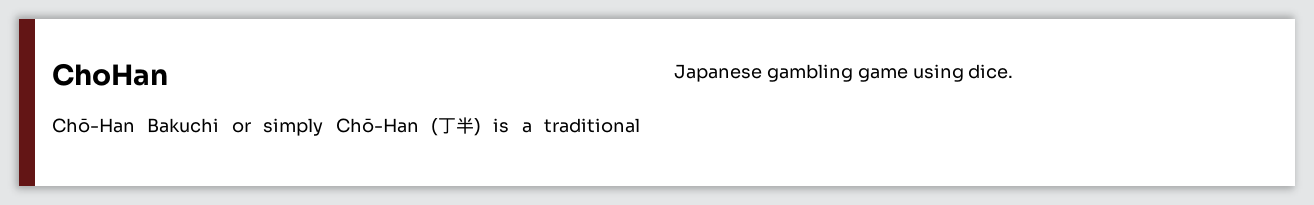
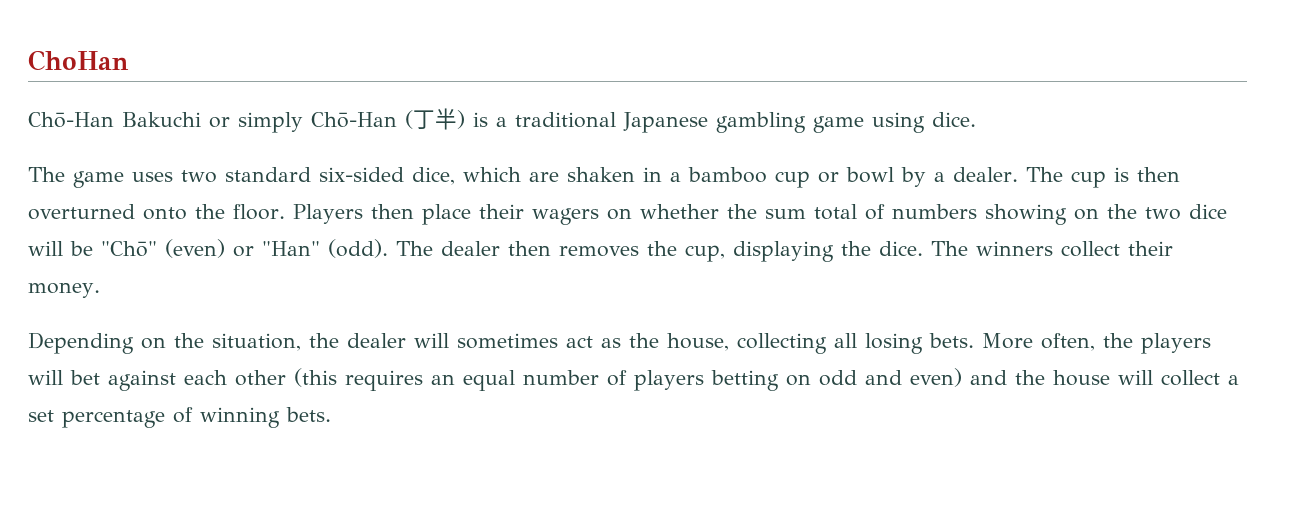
+ The game uses two standard six-sided dice, which are shaken in a bamboo cup or bowl by a dealer. The cup is then overturned onto the floor. Players then place their wagers on whether the sum total of numbers showing on the two dice will be "Chō" (even) or "Han" (odd). The dealer then removes the cup, displaying the dice. The winners collect their money.
+ Depending on the situation, the dealer will sometimes act as the house, collecting all losing bets. More often, the players will bet against each other (this requires an equal number of players betting on odd and even) and the house will collect a set percentage of winning bets.

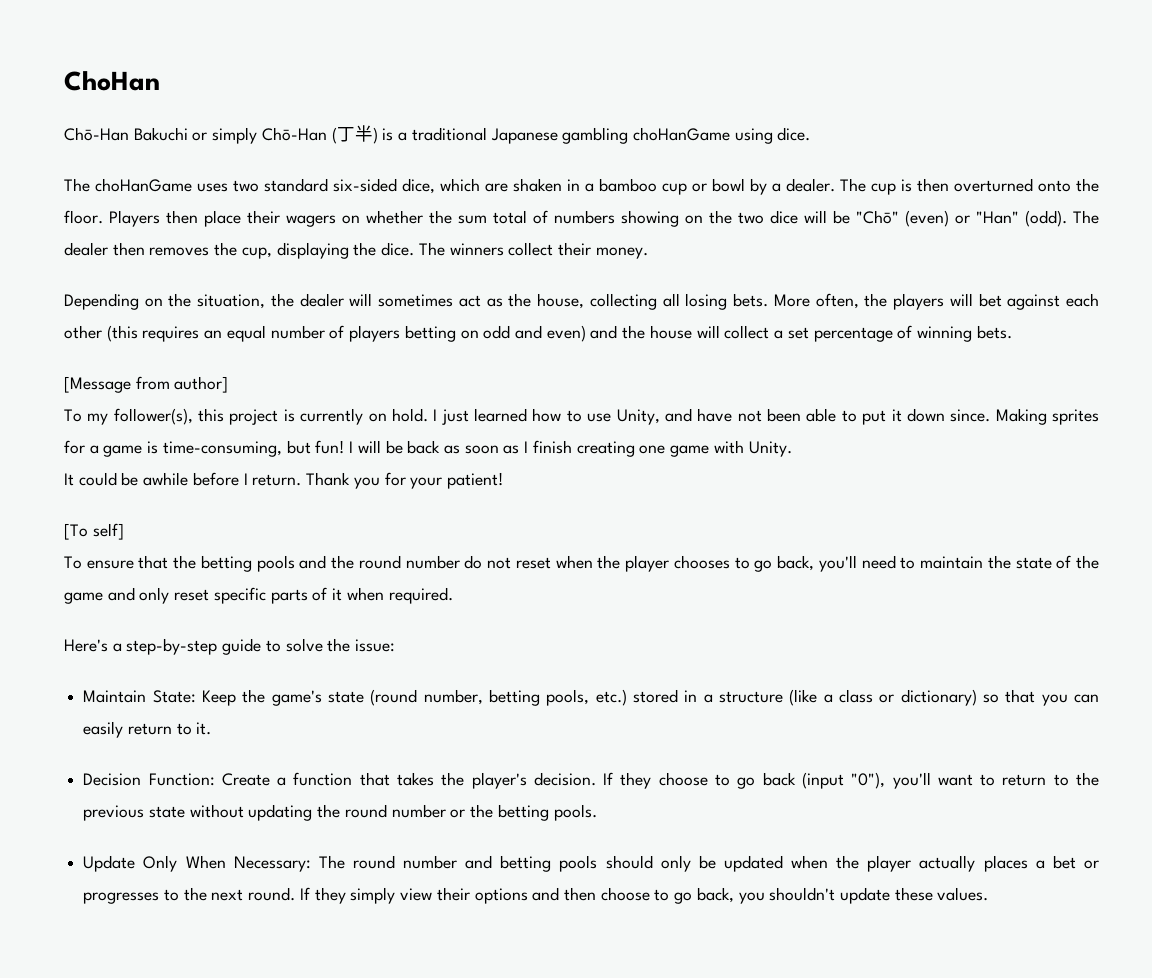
- Chō-Han Bakuchi or simply Chō-Han (丁半) is a traditional Japanese gambling game using dice.
+ Chō-Han Bakuchi or simply Chō-Han (丁半) is a traditional Japanese gambling choHanGame using dice.
- The game uses two standard six-sided dice, which are shaken in a bamboo cup or bowl by a dealer.
+ The choHanGame uses two standard six-sided dice, which are shaken in a bamboo cup or bowl by a dealer.
+ [Message from author]
+ To my follower(s), this project is currently on hold. I just learned how to use Unity, and have not been able to put it down since. Making sprites for a game is time-consuming, but fun! I will be back as soon as I finish creating one game with Unity.
+ It could be awhile before I return. Thank you for your patient!
+ [To self]
+ To ensure that the betting pools and the round number do not reset when the player chooses to go back, you'll need to maintain the state of the game and only reset specific parts of it when required.
+ Here's a step-by-step guide to solve the issue:
+ Maintain State: Keep the game's state (round number, betting pools, etc.) stored in a structure (like a class or dictionary) so that you can easily return to it.
+ Decision Function: Create a function that takes the player's decision. If they choose to go back (input "0"), you'll want to return to the previous state without updating the round number or the betting pools.
+ Update Only When Necessary: The round number and betting pools should only be updated when the player actually places a bet or progresses to the next round. If they simply view their options and then choose to go back, you shouldn't update these values.

